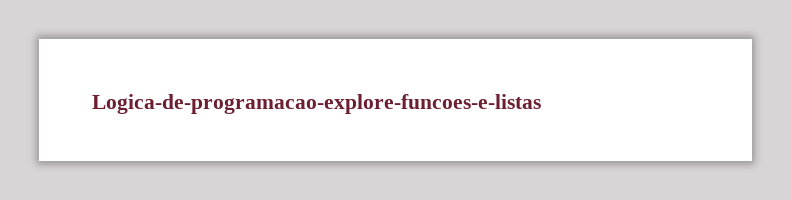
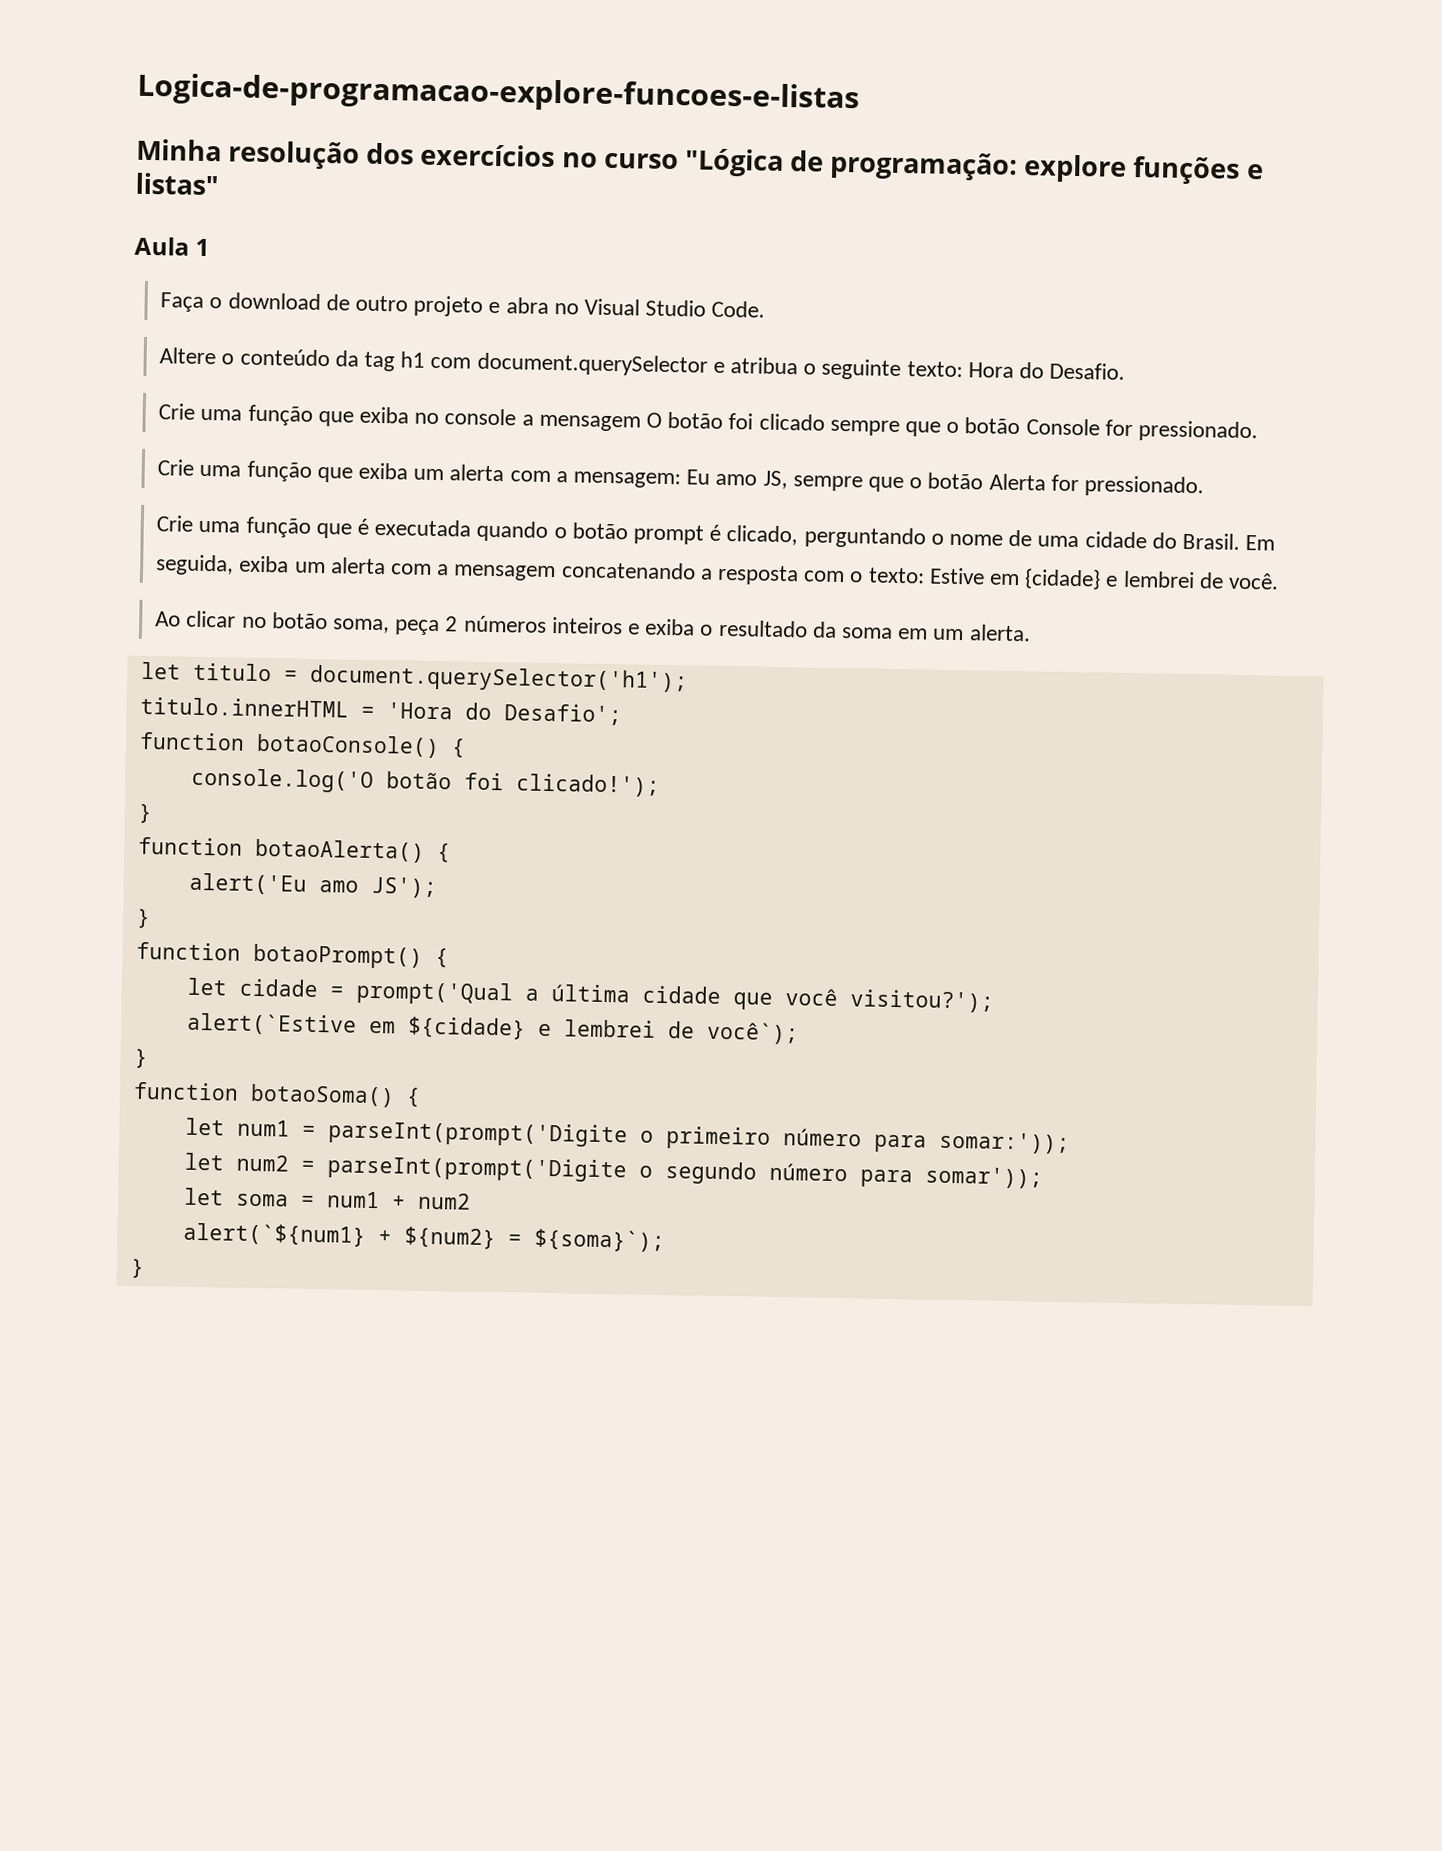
+ Minha resolução dos exercícios no curso "Lógica de programação: explore funções e listas"
+ Aula 1
+ Faça o download de outro projeto e abra no Visual Studio Code.
+ Altere o conteúdo da tag h1 com document.querySelector e atribua o seguinte texto: Hora do Desafio.
+ Crie uma função que exiba no console a mensagem O botão foi clicado sempre que o botão Console for pressionado.
+ Crie uma função que exiba um alerta com a mensagem: Eu amo JS, sempre que o botão Alerta for pressionado.
+ Crie uma função que é executada quando o botão prompt é clicado, perguntando o nome de uma cidade do Brasil. Em seguida, exiba um alerta com a mensagem concatenando a resposta com o texto: Estive em {cidade} e lembrei de você.
+ Ao clicar no botão soma, peça 2 números inteiros e exiba o resultado da soma em um alerta.
+ let titulo = document.querySelector('h1');
+ titulo.innerHTML = 'Hora do Desafio';
+ function botaoConsole() {
+ console.log('O botão foi clicado!');
+ }
+ function botaoAlerta() {
+ alert('Eu amo JS');
+ }
+ function botaoPrompt() {
+ let cidade = prompt('Qual a última cidade que você visitou?');
+ alert(`Estive em ${cidade} e lembrei de você`);
+ }
+ function botaoSoma() {
+ let num1 = parseInt(prompt('Digite o primeiro número para somar:'));
+ let num2 = parseInt(prompt('Digite o segundo número para somar'));
+ let soma = num1 + num2
+ alert(`${num1} + ${num2} = ${soma}`);
+ }

